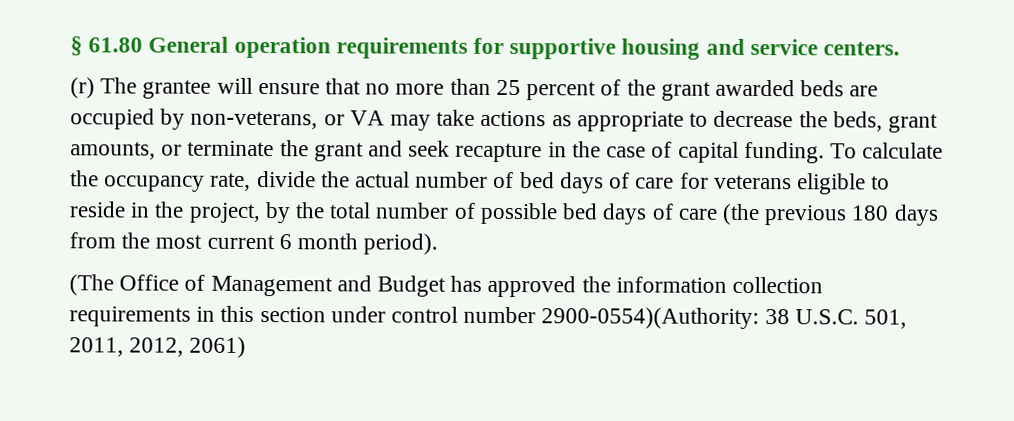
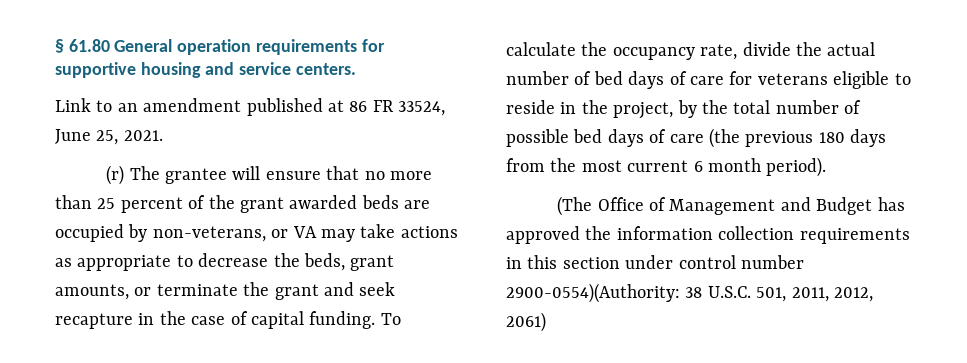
+ Link to an amendment published at 86 FR 33524, June 25, 2021.

